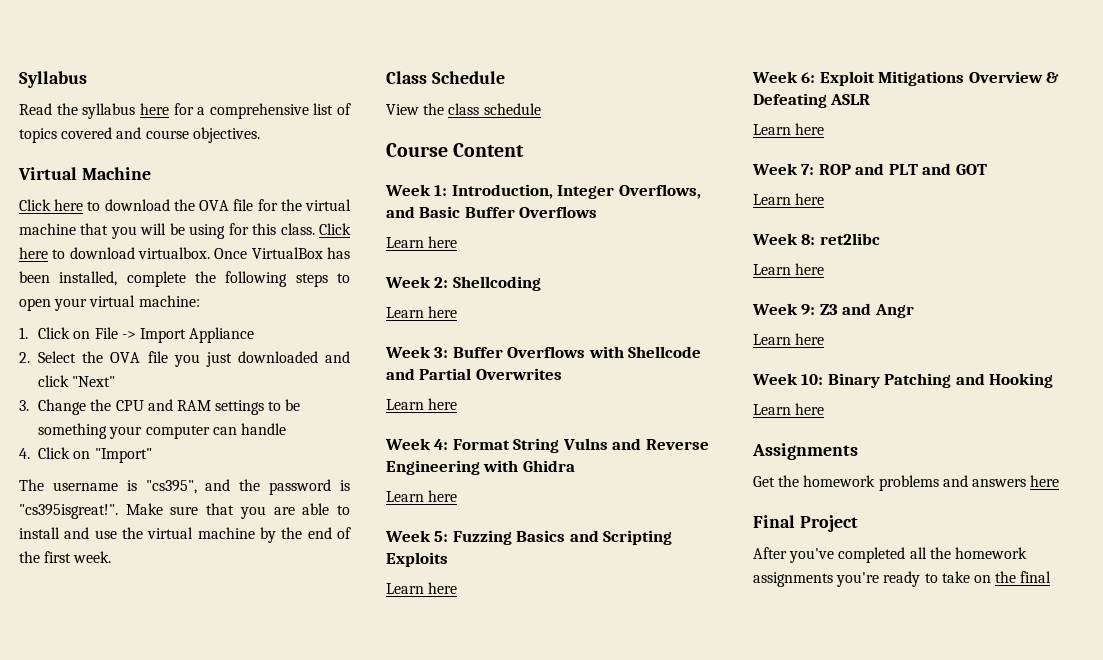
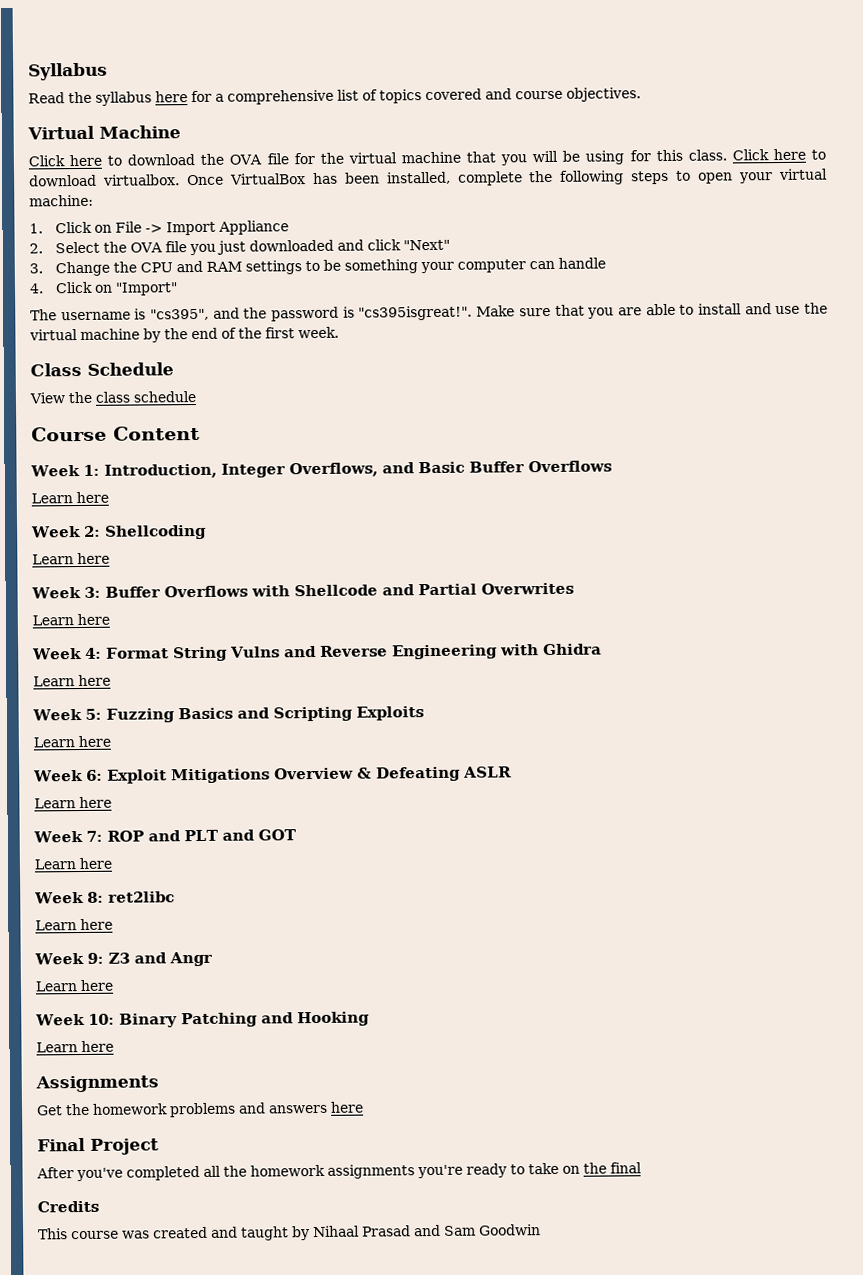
+ Credits
+ This course was created and taught by Nihaal Prasad and Sam Goodwin

